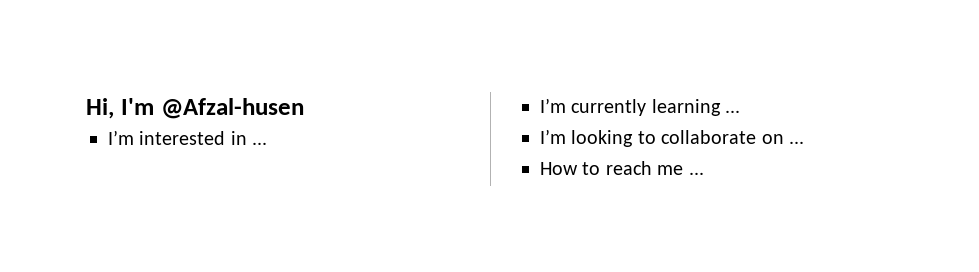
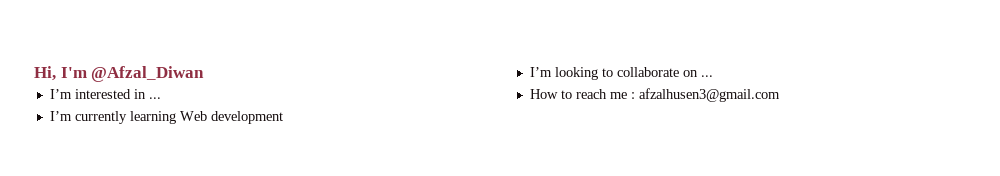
- Hi, I'm @Afzal-husen
+ Hi, I'm @Afzal_Diwan
- I’m currently learning ...
+ I’m currently learning Web development
- How to reach me ...
+ How to reach me : afzalhusen3@gmail.com

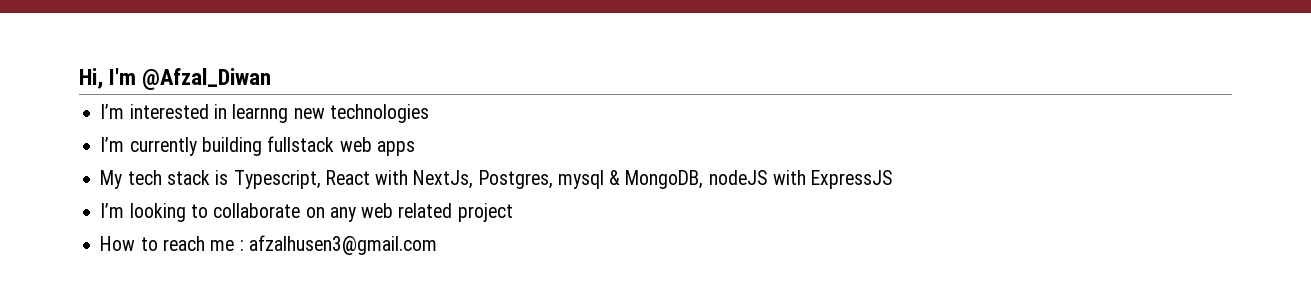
- I’m interested in ...
+ I’m interested in learnng new technologies
- I’m currently learning Web development
+ I’m currently building fullstack web apps
+ My tech stack is Typescript, React with NextJs, Postgres, mysql & MongoDB, nodeJS with ExpressJS
- I’m looking to collaborate on ...
+ I’m looking to collaborate on any web related project

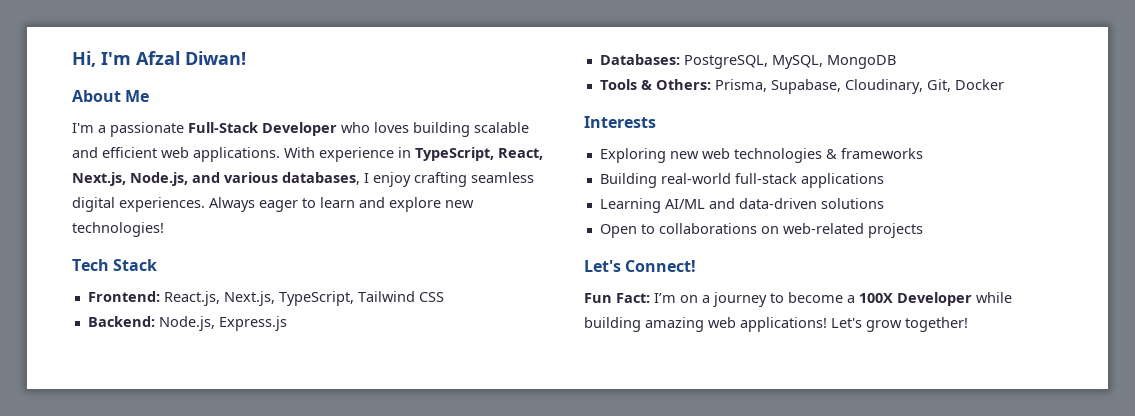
- Hi, I'm @Afzal_Diwan
- I’m interested in learnng new technologies
- I’m currently building fullstack web apps
- My tech stack is Typescript, React with NextJs, Postgres, mysql & MongoDB, nodeJS with ExpressJS
- I’m looking to collaborate on any web related project
- How to reach me : afzalhusen3@gmail.com
+ Hi, I'm Afzal Diwan!
+ About Me
+ I'm a passionate Full-Stack Developer who loves building scalable and efficient web applications. With experience in TypeScript, React, Next.js, Node.js, and various databases, I enjoy crafting seamless digital experiences. Always eager to learn and explore new technologies!
+ Tech Stack
+ Frontend: React.js, Next.js, TypeScript, Tailwind CSS
+ Backend: Node.js, Express.js
+ Databases: PostgreSQL, MySQL, MongoDB
+ Tools & Others: Prisma, Supabase, Cloudinary, Git, Docker
+ Interests
+ Exploring new web technologies & frameworks
+ Building real-world full-stack applications
+ Learning AI/ML and data-driven solutions
+ Open to collaborations on web-related projects
+ Let's Connect!
+ Fun Fact: I’m on a journey to become a 100X Developer while building amazing web applications! Let's grow together!

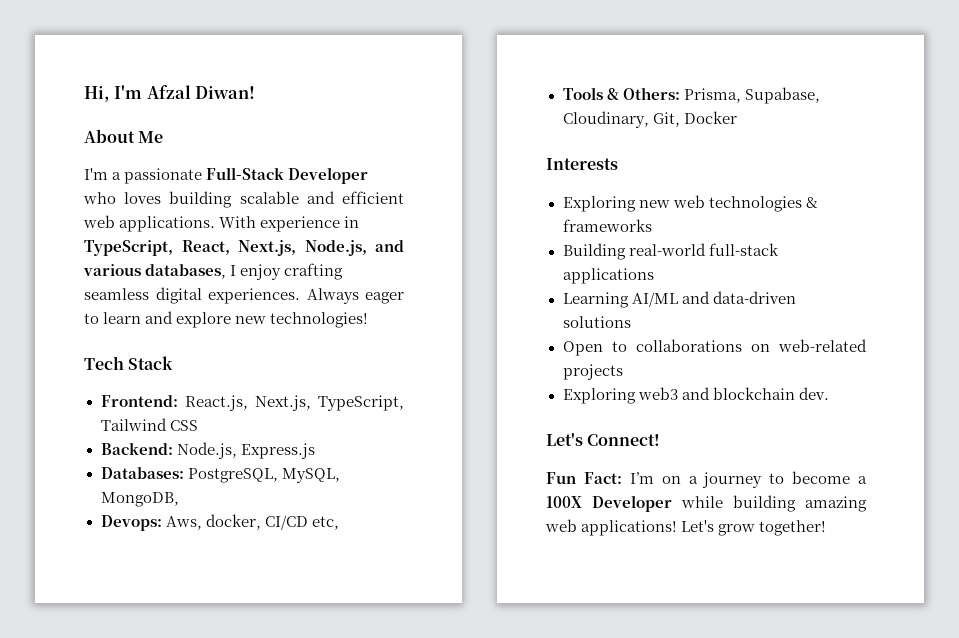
- Databases: PostgreSQL, MySQL, MongoDB
+ Databases: PostgreSQL, MySQL, MongoDB,
+ Devops: Aws, docker, CI/CD etc,
+ Exploring web3 and blockchain dev.

